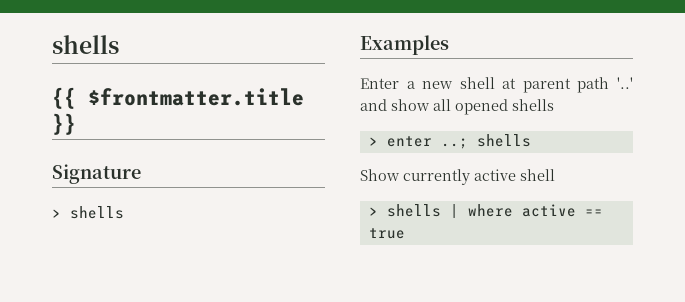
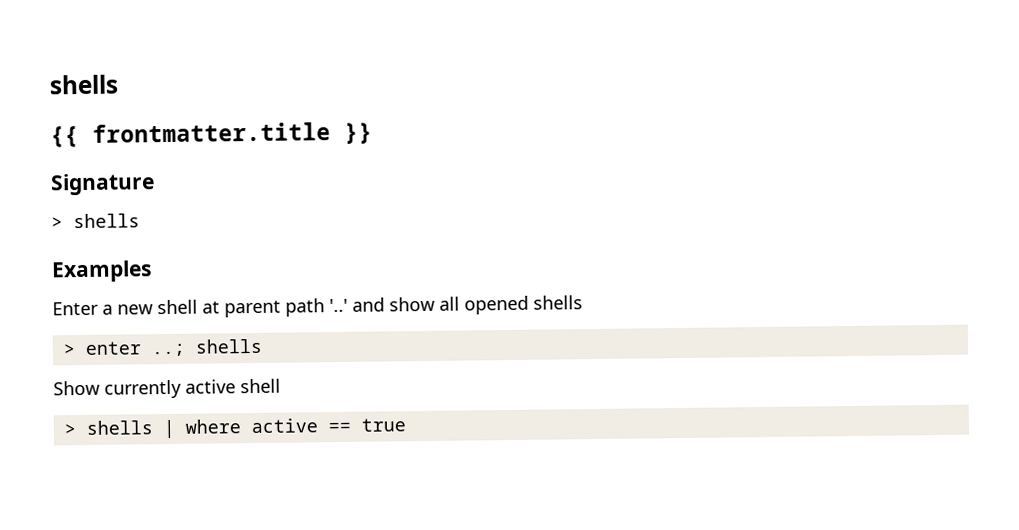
- {{ $frontmatter.title }}
+ {{ frontmatter.title }}

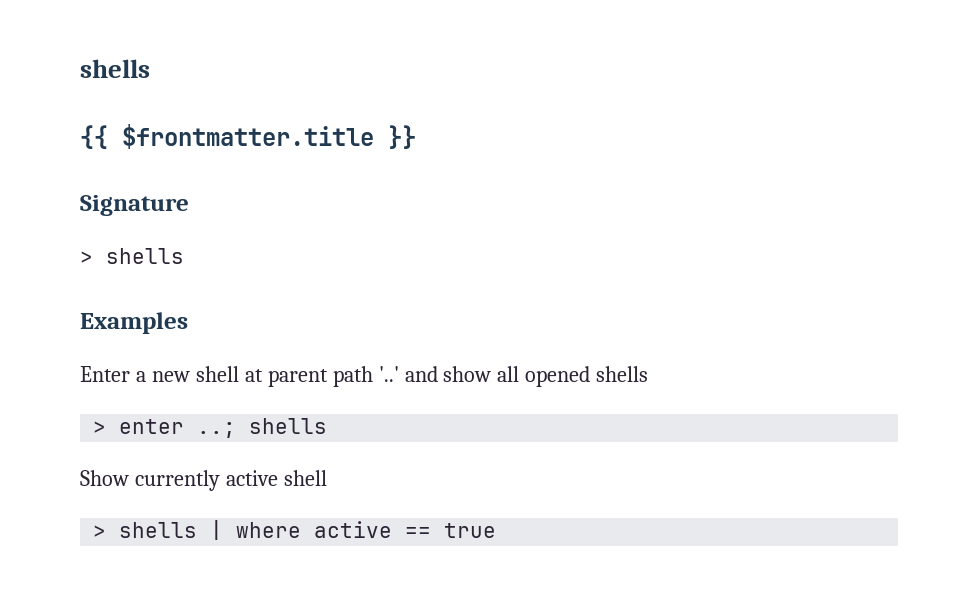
- {{ frontmatter.title }}
+ {{ $frontmatter.title }}

